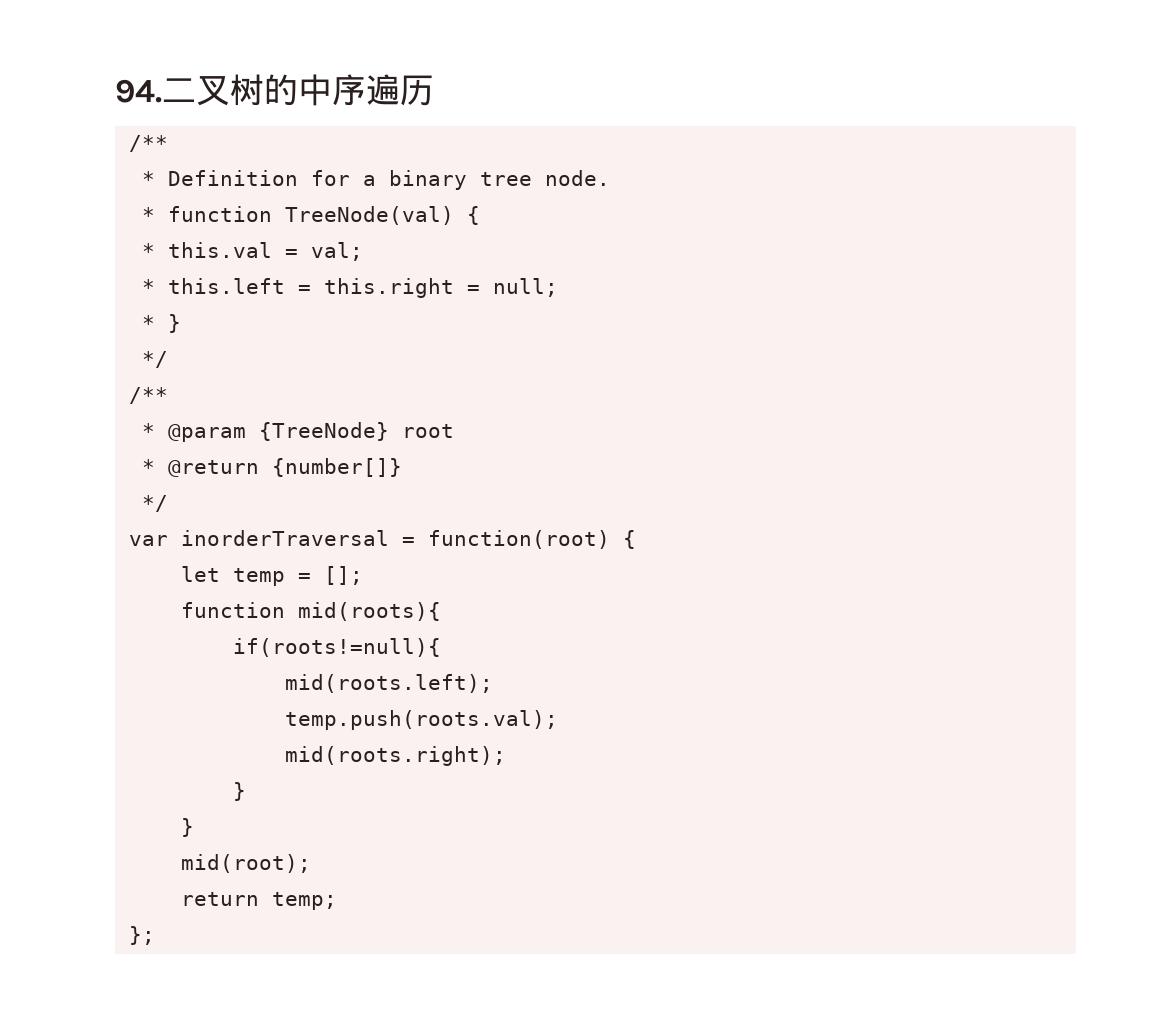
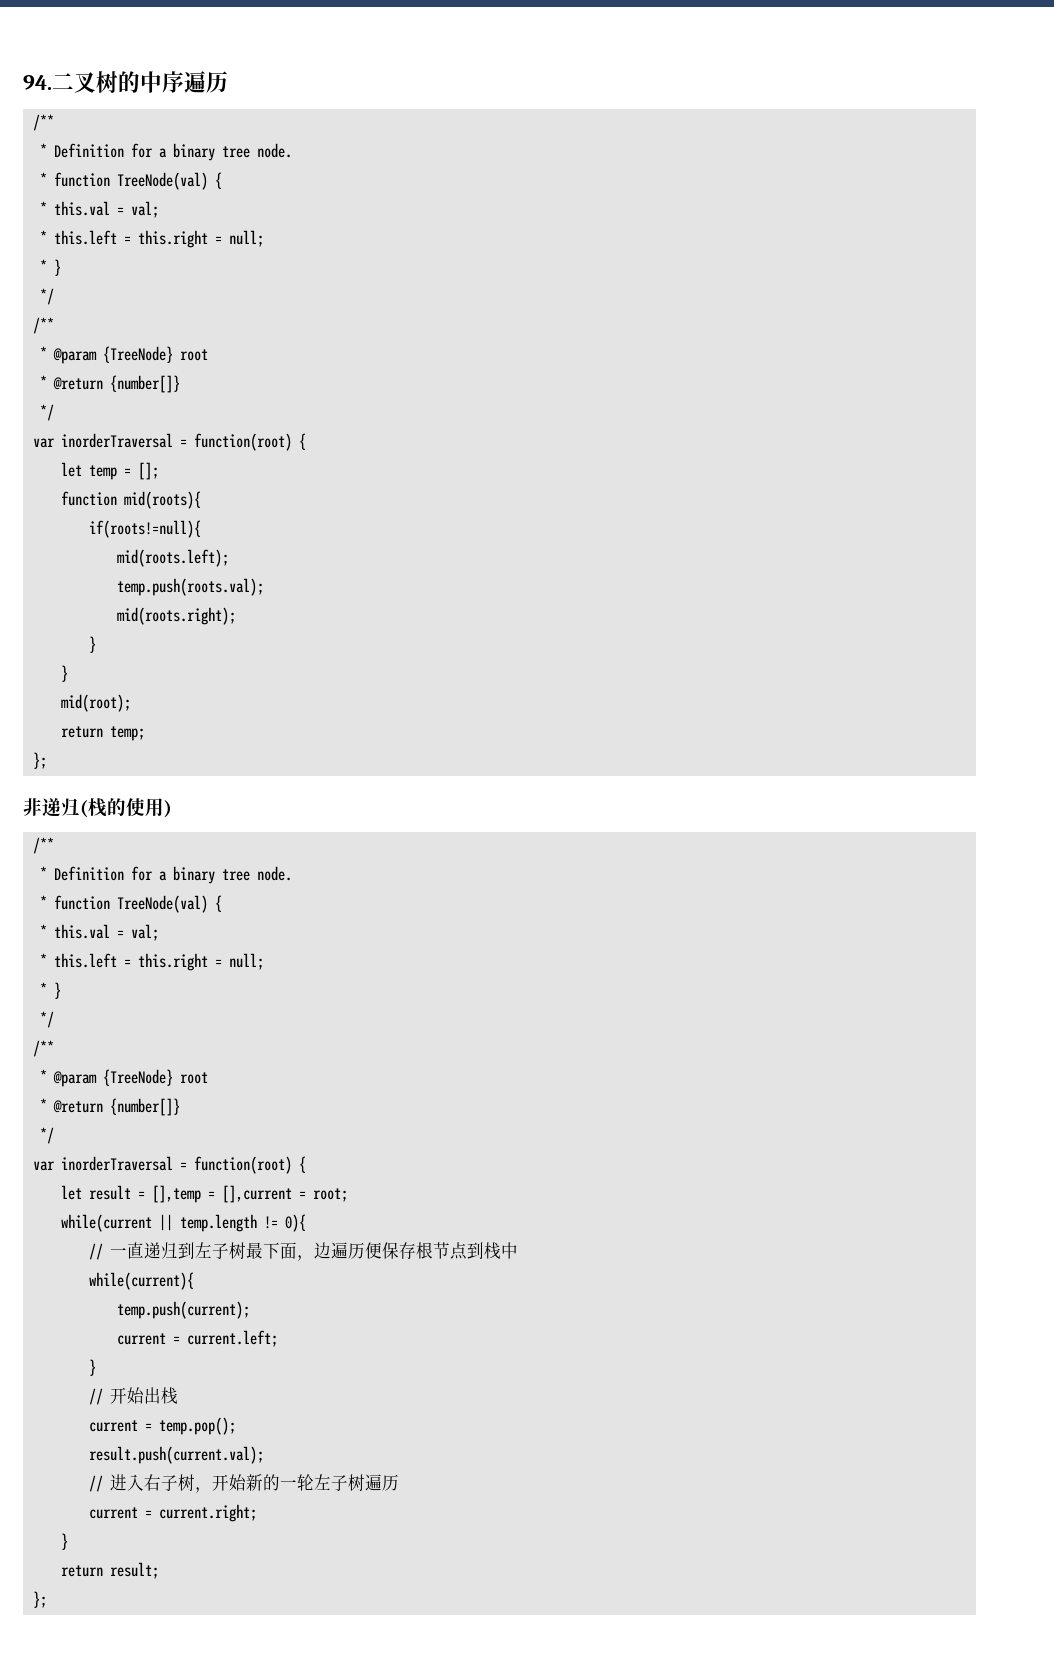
+ 非递归(栈的使用)
+ /**
+ * Definition for a binary tree node.
+ * function TreeNode(val) {
+ * this.val = val;
+ * this.left = this.right = null;
+ * }
+ */
+ /**
+ * @param {TreeNode} root
+ * @return {number[]}
+ */
+ var inorderTraversal = function(root) {
+ let result = [],temp = [],current = root;
+ while(current || temp.length != 0){
+ // 一直递归到左子树最下面，边遍历便保存根节点到栈中
+ while(current){
+ temp.push(current);
+ current = current.left;
+ }
+ // 开始出栈
+ current = temp.pop();
+ result.push(current.val);
+ // 进入右子树，开始新的一轮左子树遍历
+ current = current.right;
+ }
+ return result;
+ };

